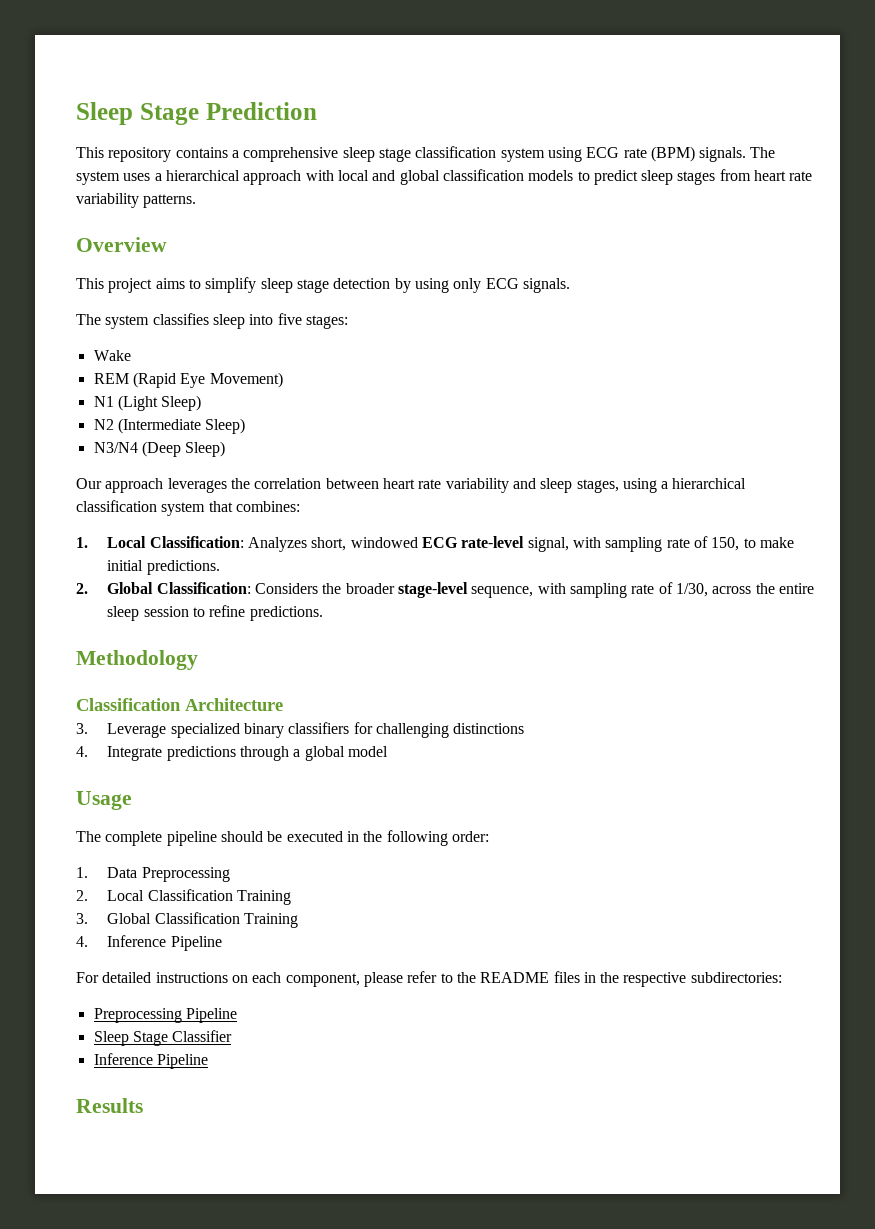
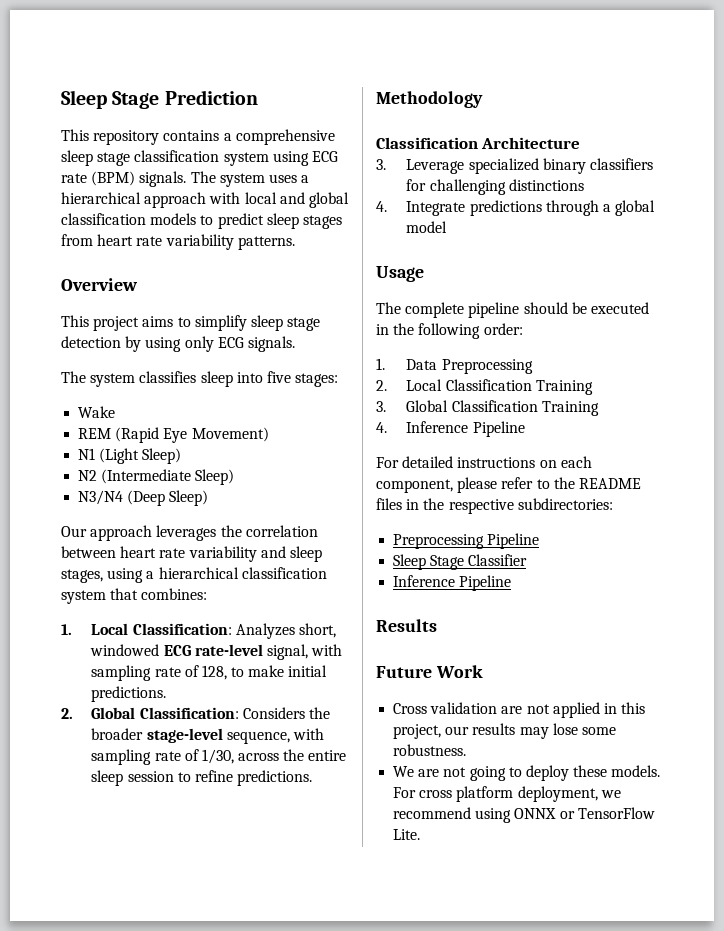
- 1. Local Classification: Analyzes short, windowed ECG rate-level signal, with sampling rate of 150, to make initial predictions.
+ 1. Local Classification: Analyzes short, windowed ECG rate-level signal, with sampling rate of 128, to make initial predictions.
+ Future Work
+ Cross validation are not applied in this project, our results may lose some robustness.
+ We are not going to deploy these models. For cross platform deployment, we recommend using ONNX or TensorFlow Lite.

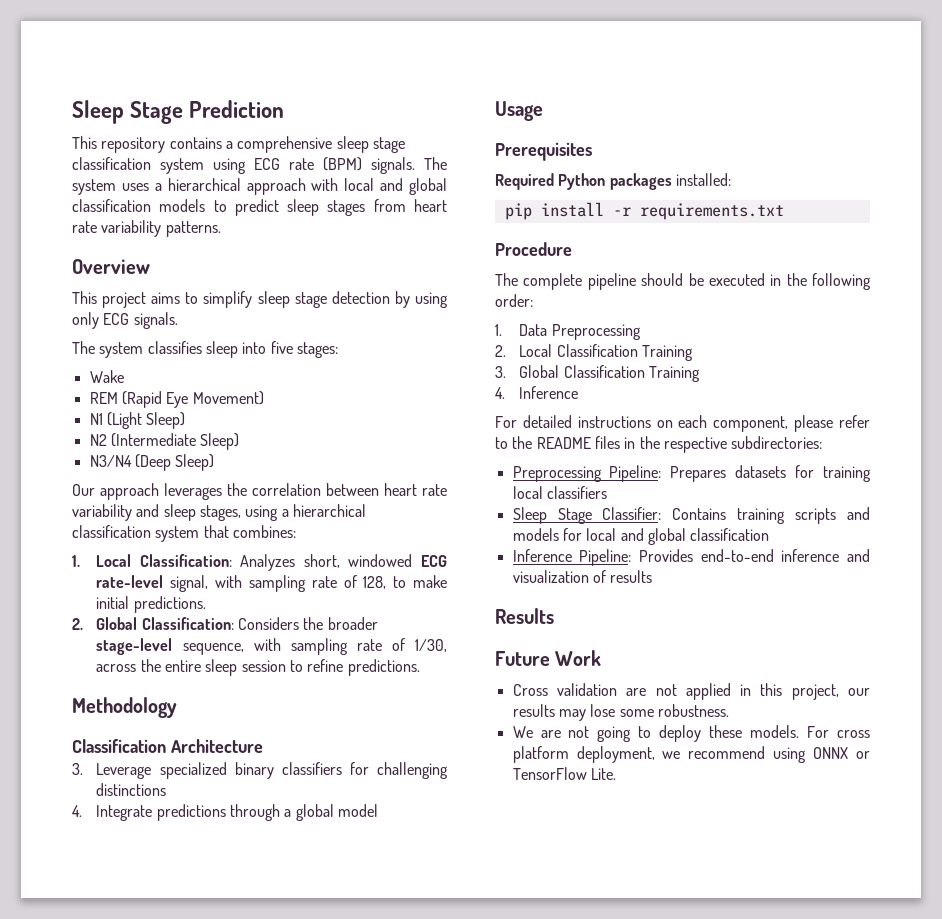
+ Prerequisites
+ Required Python packages installed:
+ pip install -r requirements.txt
+ Procedure
- 4. Inference Pipeline
+ 4. Inference
- Preprocessing Pipeline
- Sleep Stage Classifier
- Inference Pipeline
+ Preprocessing Pipeline: Prepares datasets for training local classifiers
+ Sleep Stage Classifier: Contains training scripts and models for local and global classification
+ Inference Pipeline: Provides end-to-end inference and visualization of results

